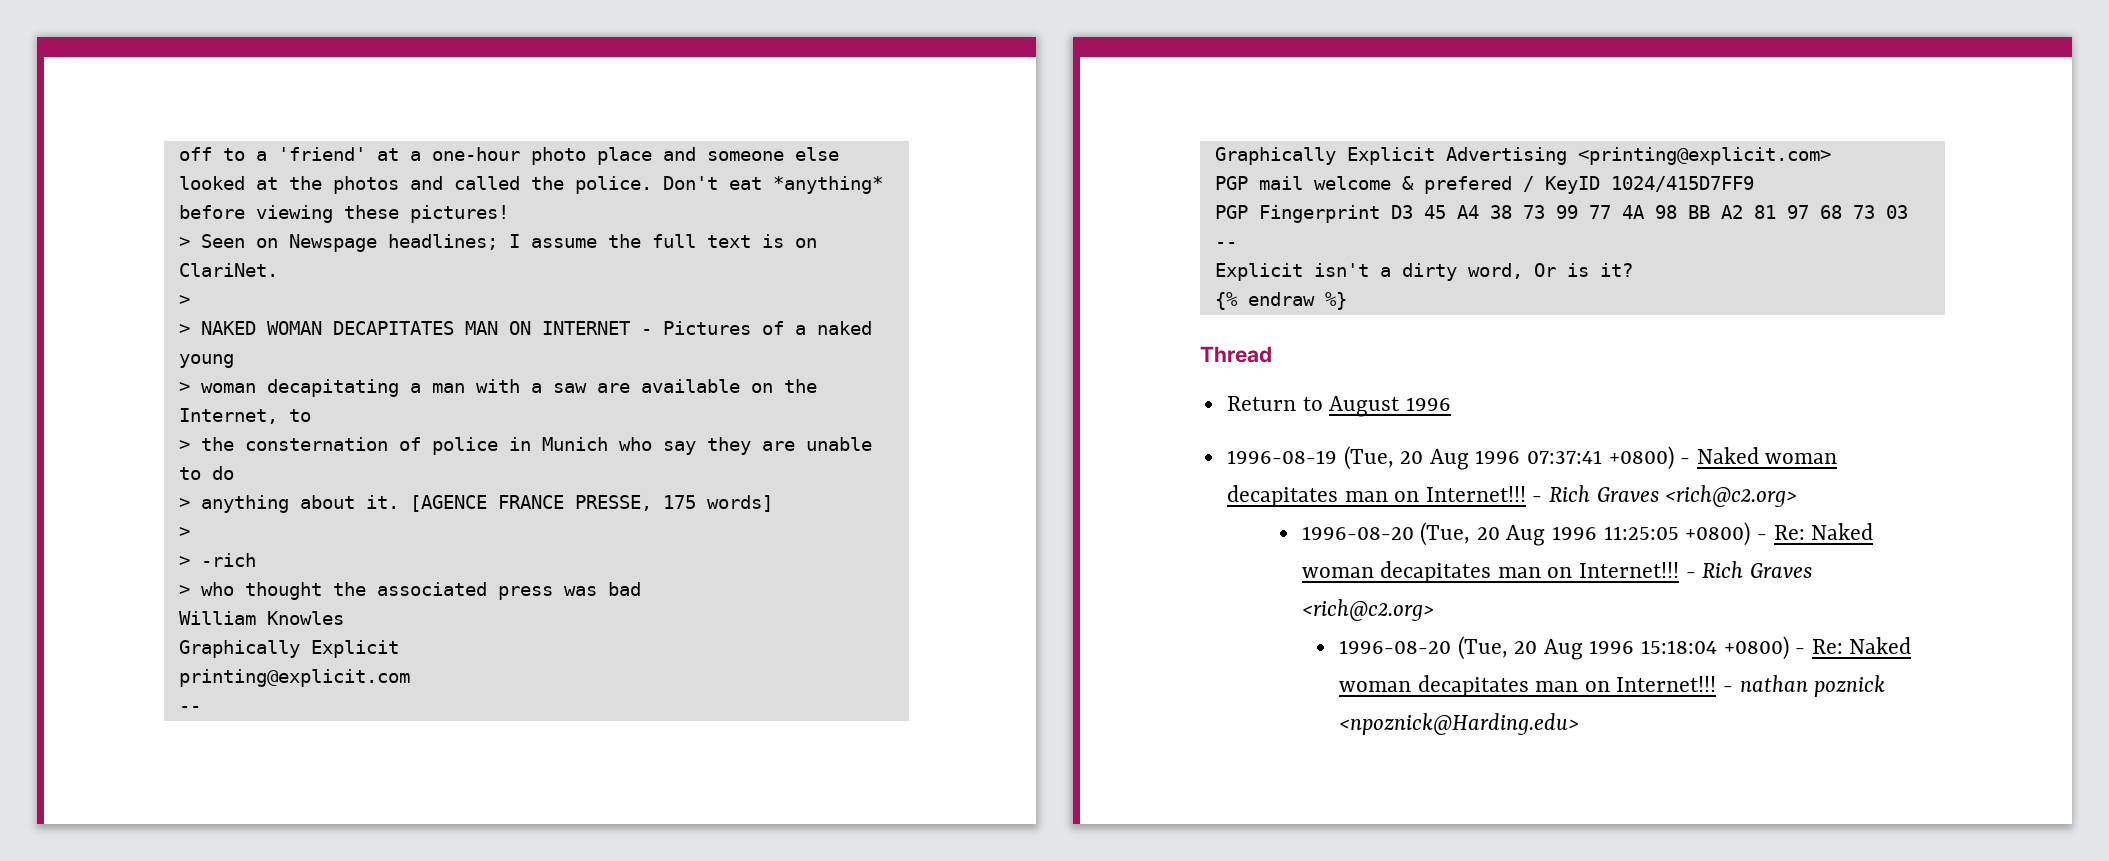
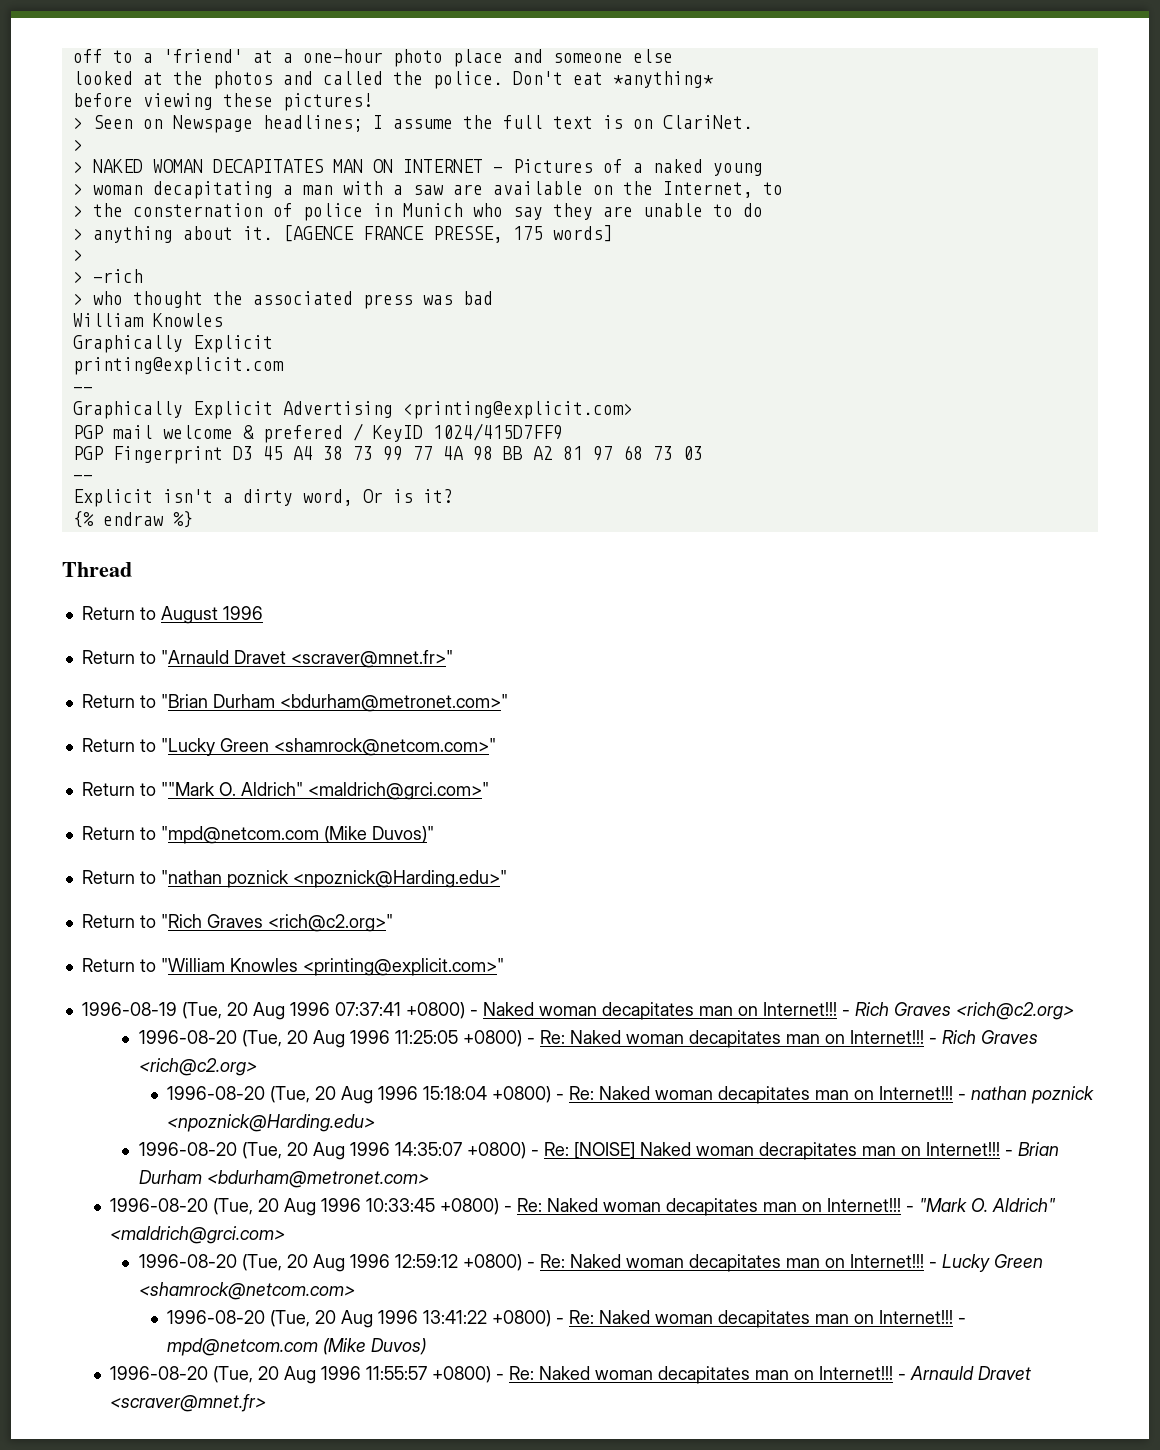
+ Return to "Arnauld Dravet <scraver@mnet.fr>"
+ Return to "Brian Durham <bdurham@metronet.com>"
+ Return to "Lucky Green <shamrock@netcom.com>"
+ Return to ""Mark O. Aldrich" <maldrich@grci.com>"
+ Return to "mpd@netcom.com (Mike Duvos)"
+ Return to "nathan poznick <npoznick@Harding.edu>"
+ Return to "Rich Graves <rich@c2.org>"
+ Return to "William Knowles <printing@explicit.com>"
+ 1996-08-20 (Tue, 20 Aug 1996 14:35:07 +0800) - Re: [NOISE] Naked woman decrapitates man on Internet!!! - Brian Durham <bdurham@metronet.com>
+ 1996-08-20 (Tue, 20 Aug 1996 10:33:45 +0800) - Re: Naked woman decapitates man on Internet!!! - "Mark O. Aldrich" <maldrich@grci.com>
+ 1996-08-20 (Tue, 20 Aug 1996 12:59:12 +0800) - Re: Naked woman decapitates man on Internet!!! - Lucky Green <shamrock@netcom.com>
+ 1996-08-20 (Tue, 20 Aug 1996 13:41:22 +0800) - Re: Naked woman decapitates man on Internet!!! - mpd@netcom.com (Mike Duvos)
+ 1996-08-20 (Tue, 20 Aug 1996 11:55:57 +0800) - Re: Naked woman decapitates man on Internet!!! - Arnauld Dravet <scraver@mnet.fr>

